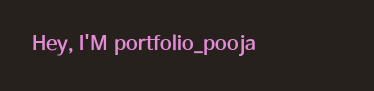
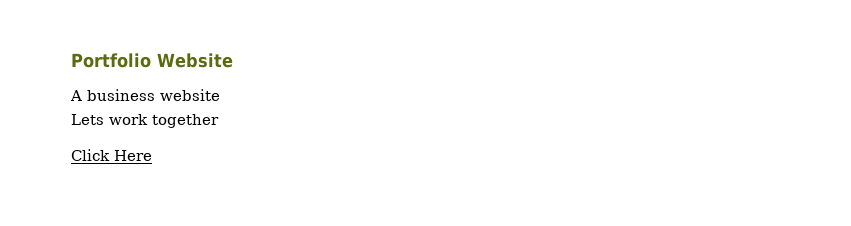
- Hey, I'M portfolio_pooja
+ Portfolio Website
+ A business website
+ Lets work together
+ Click Here

